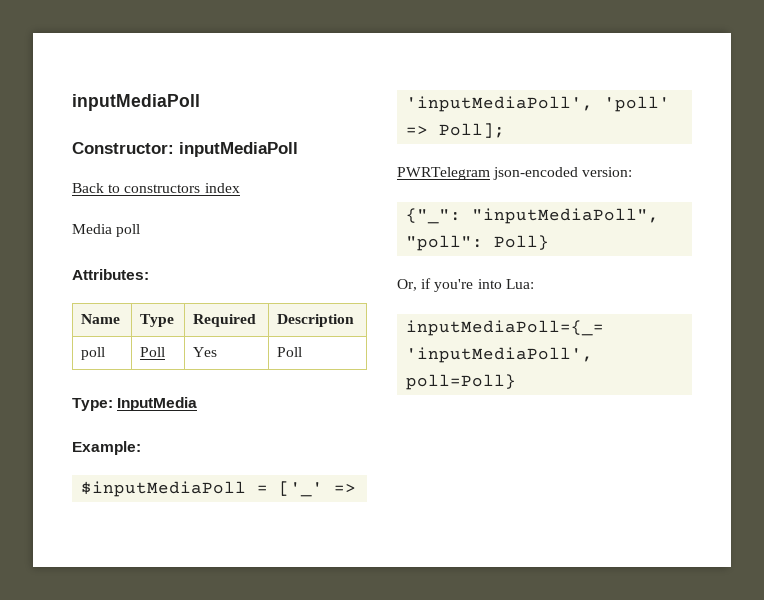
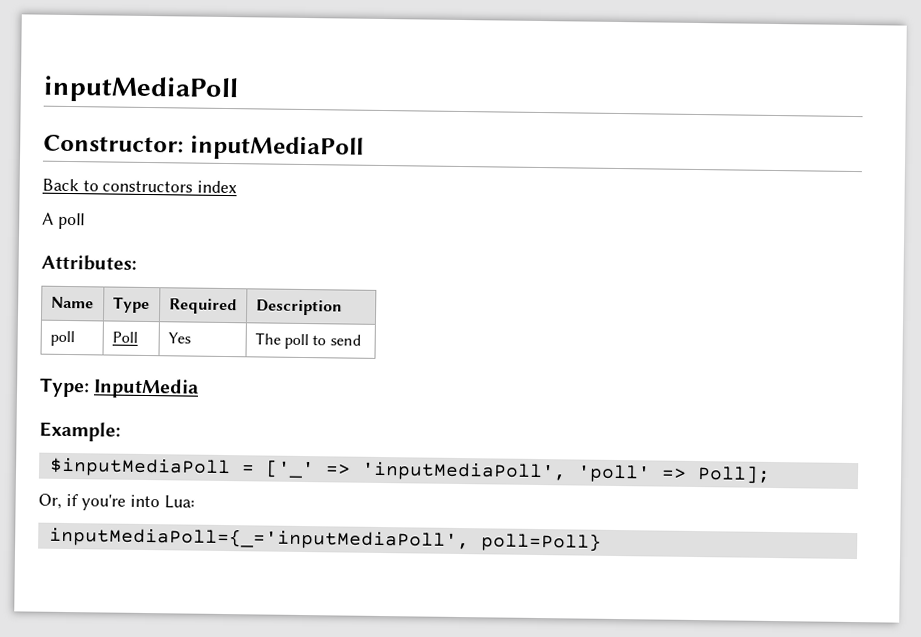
- Media poll
+ A poll
- poll | Poll | Yes | Poll
+ poll | Poll | Yes | The poll to send
- PWRTelegram json-encoded version:
- {"_": "inputMediaPoll", "poll": Poll}

